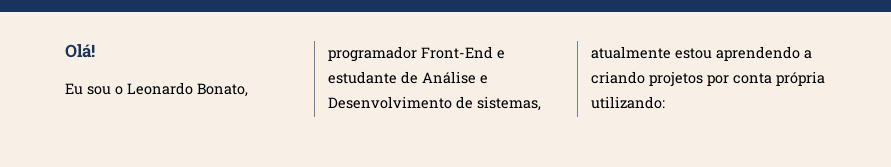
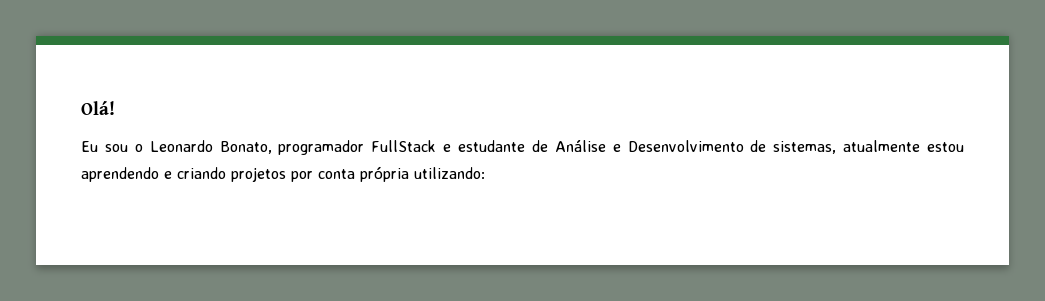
- Eu sou o Leonardo Bonato, programador Front-End e estudante de Análise e Desenvolvimento de sistemas, atualmente estou aprendendo a criando projetos por conta própria utilizando:
+ Eu sou o Leonardo Bonato, programador FullStack e estudante de Análise e Desenvolvimento de sistemas, atualmente estou aprendendo e criando projetos por conta própria utilizando:

